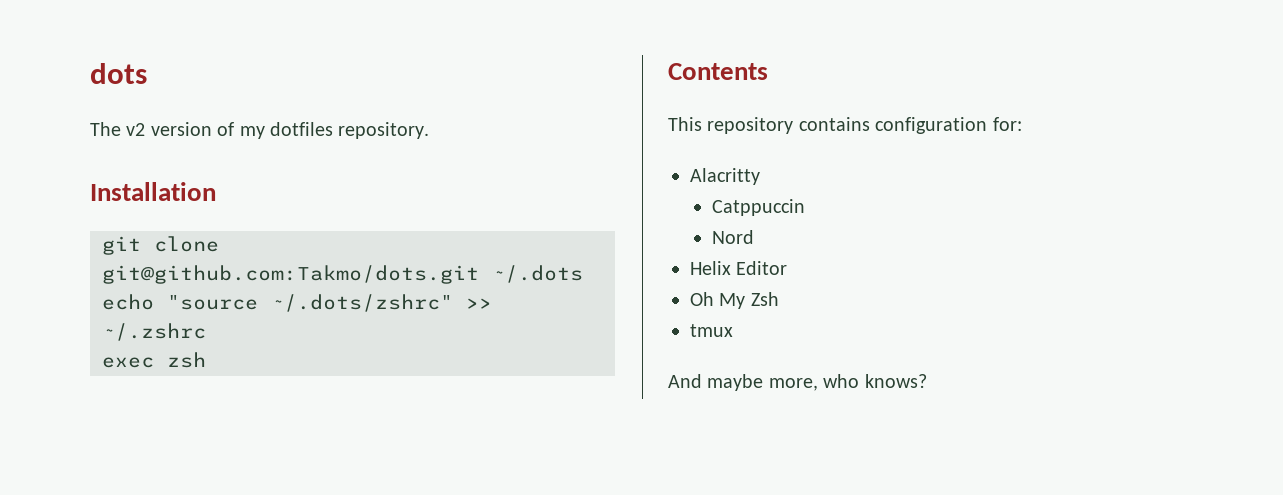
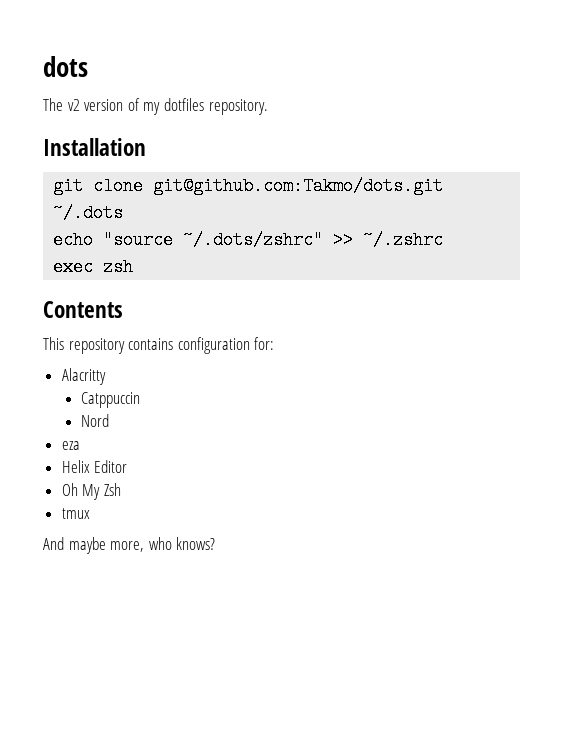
+ eza

